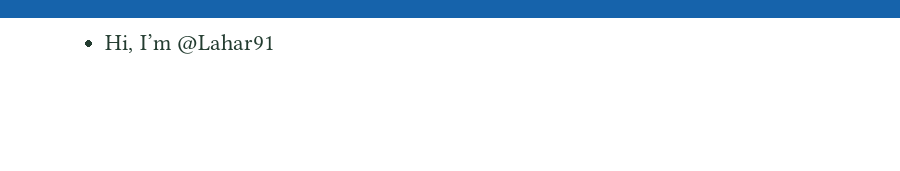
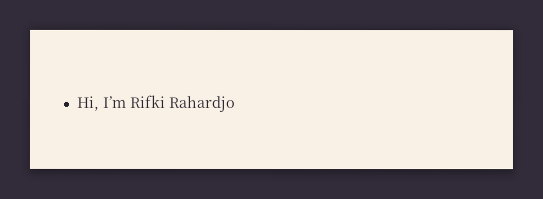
- Hi, I’m @Lahar91
+ Hi, I’m Rifki Rahardjo

